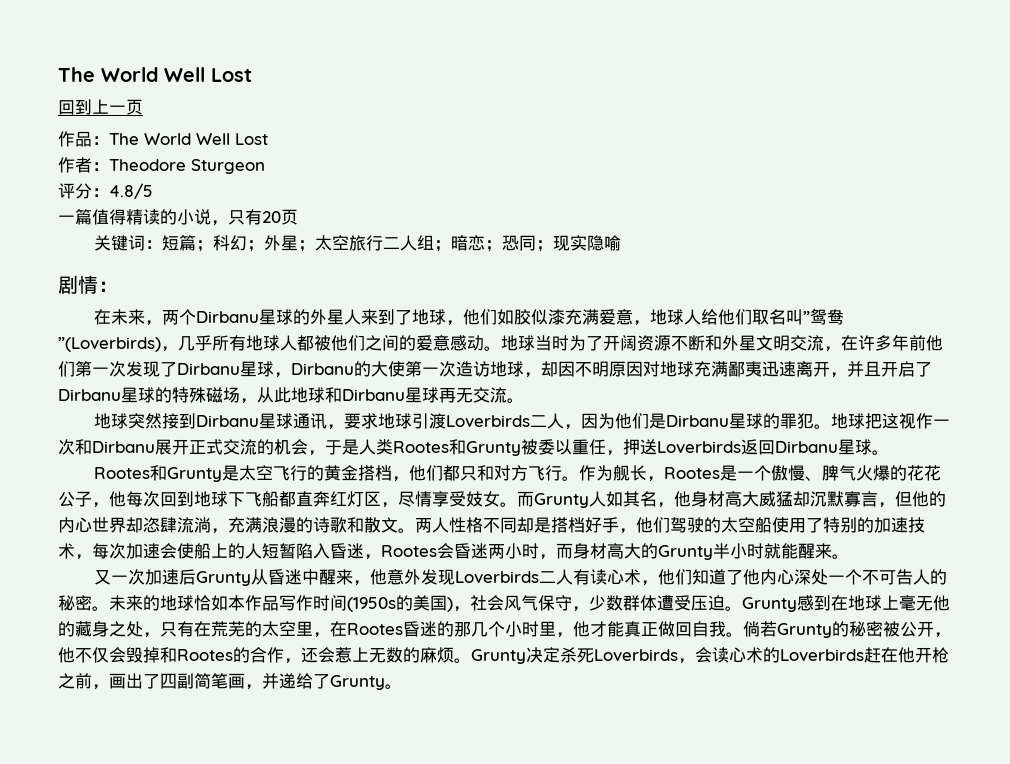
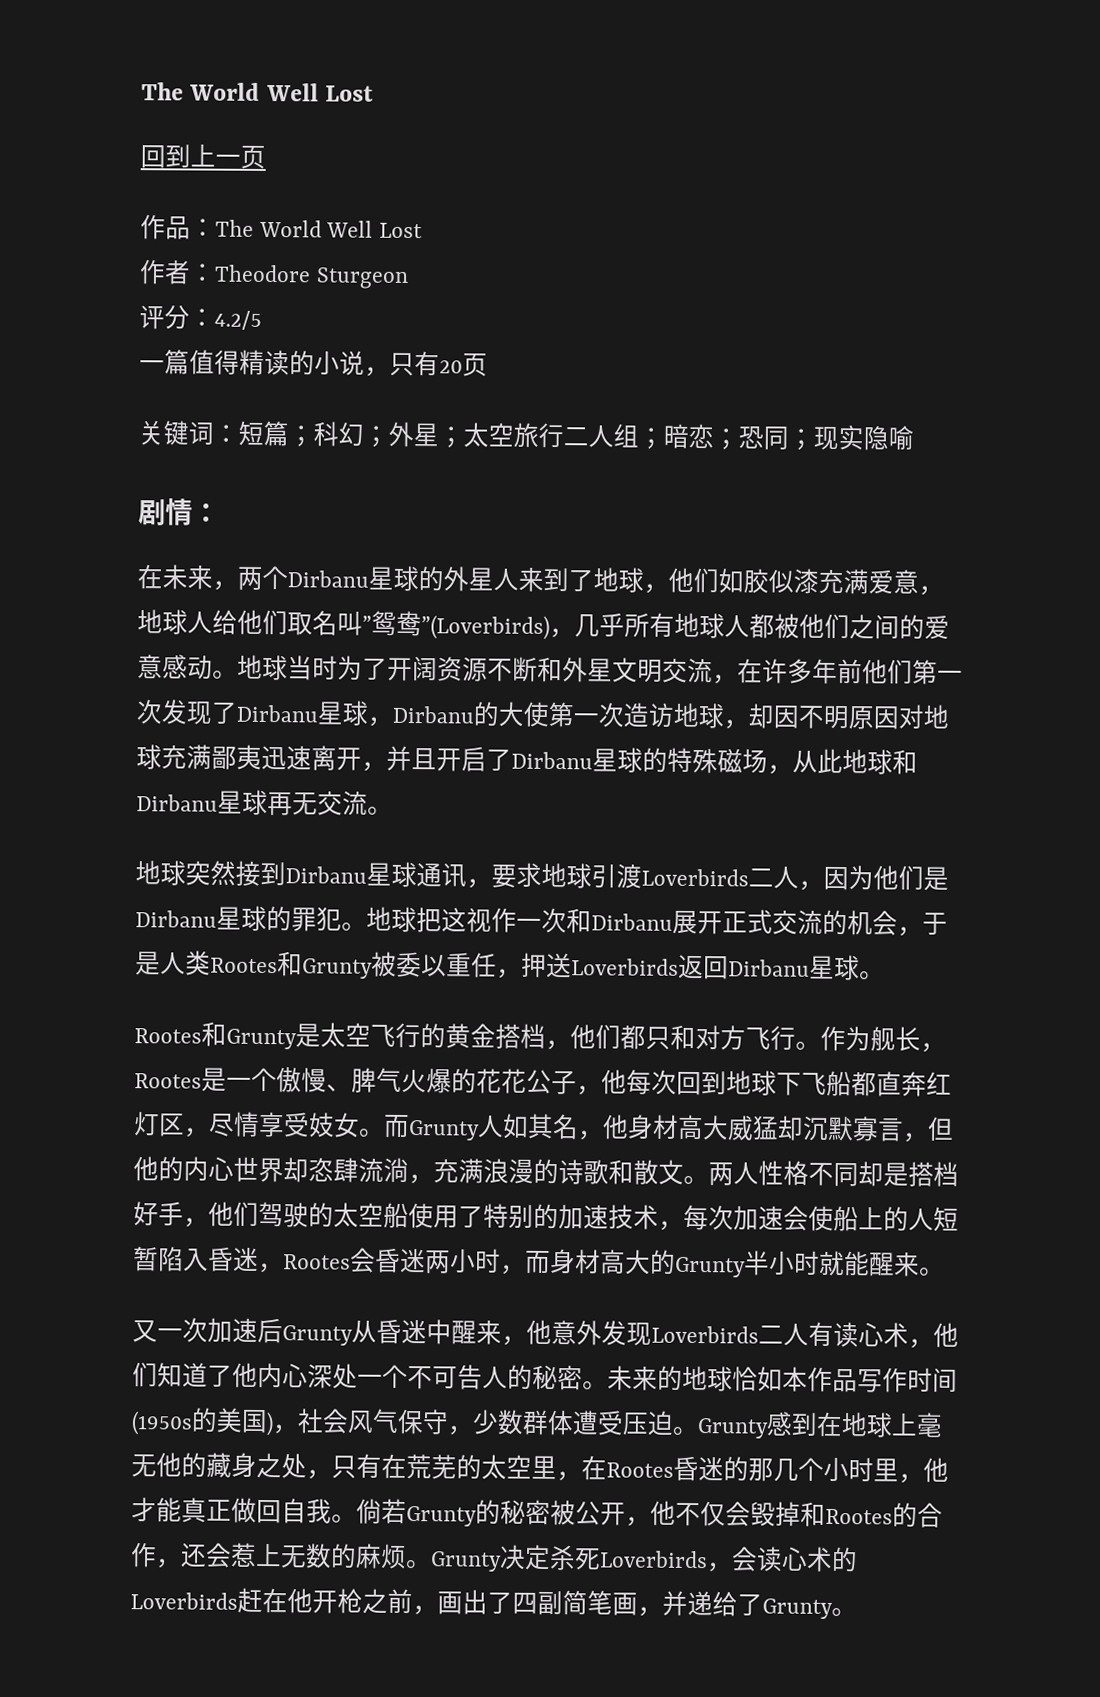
- 评分：4.8/5
+ 评分：4.2/5

